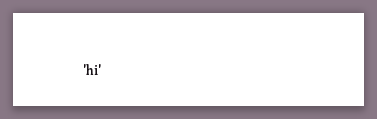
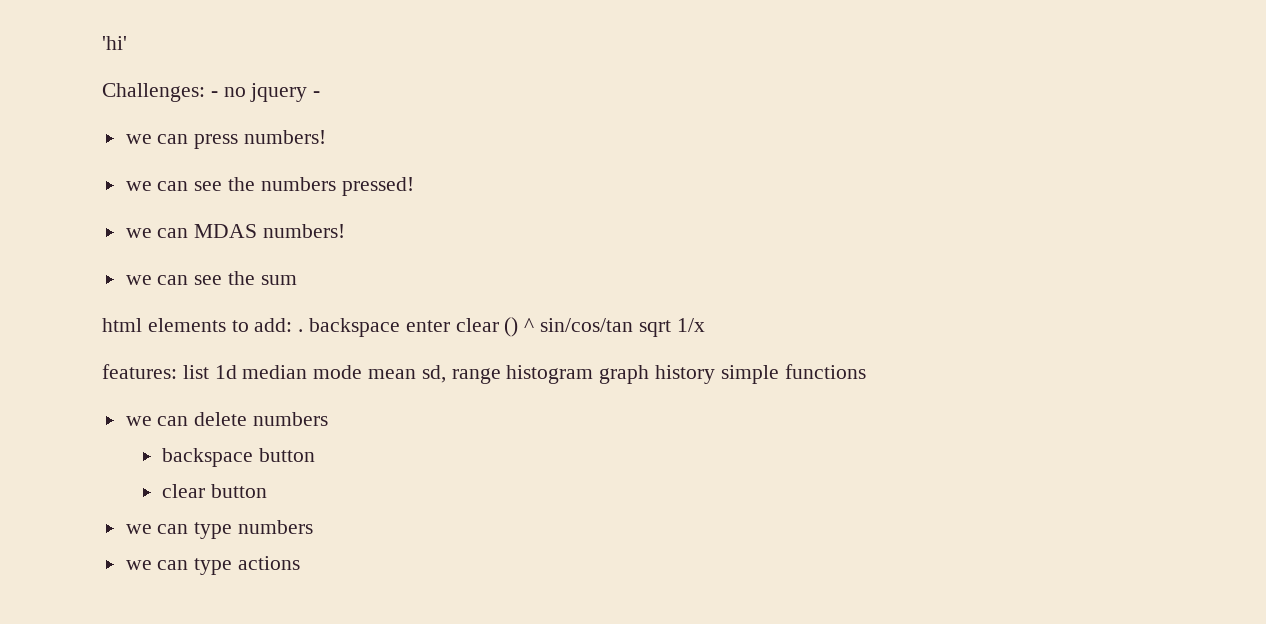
+ Challenges: - no jquery -
+ we can press numbers!
+ we can see the numbers pressed!
+ we can MDAS numbers!
+ we can see the sum
+ html elements to add: . backspace enter clear () ^ sin/cos/tan sqrt 1/x
+ features: list 1d median mode mean sd, range histogram graph history simple functions
+ we can delete numbers
+ backspace button
+ clear button
+ we can type numbers
+ we can type actions

